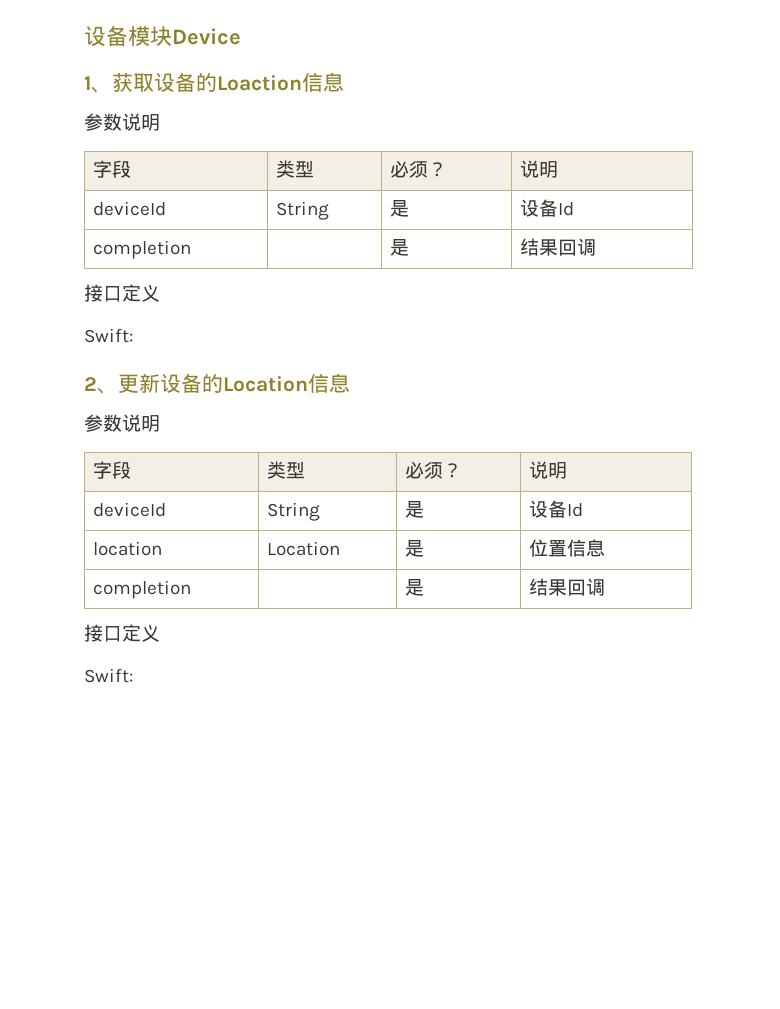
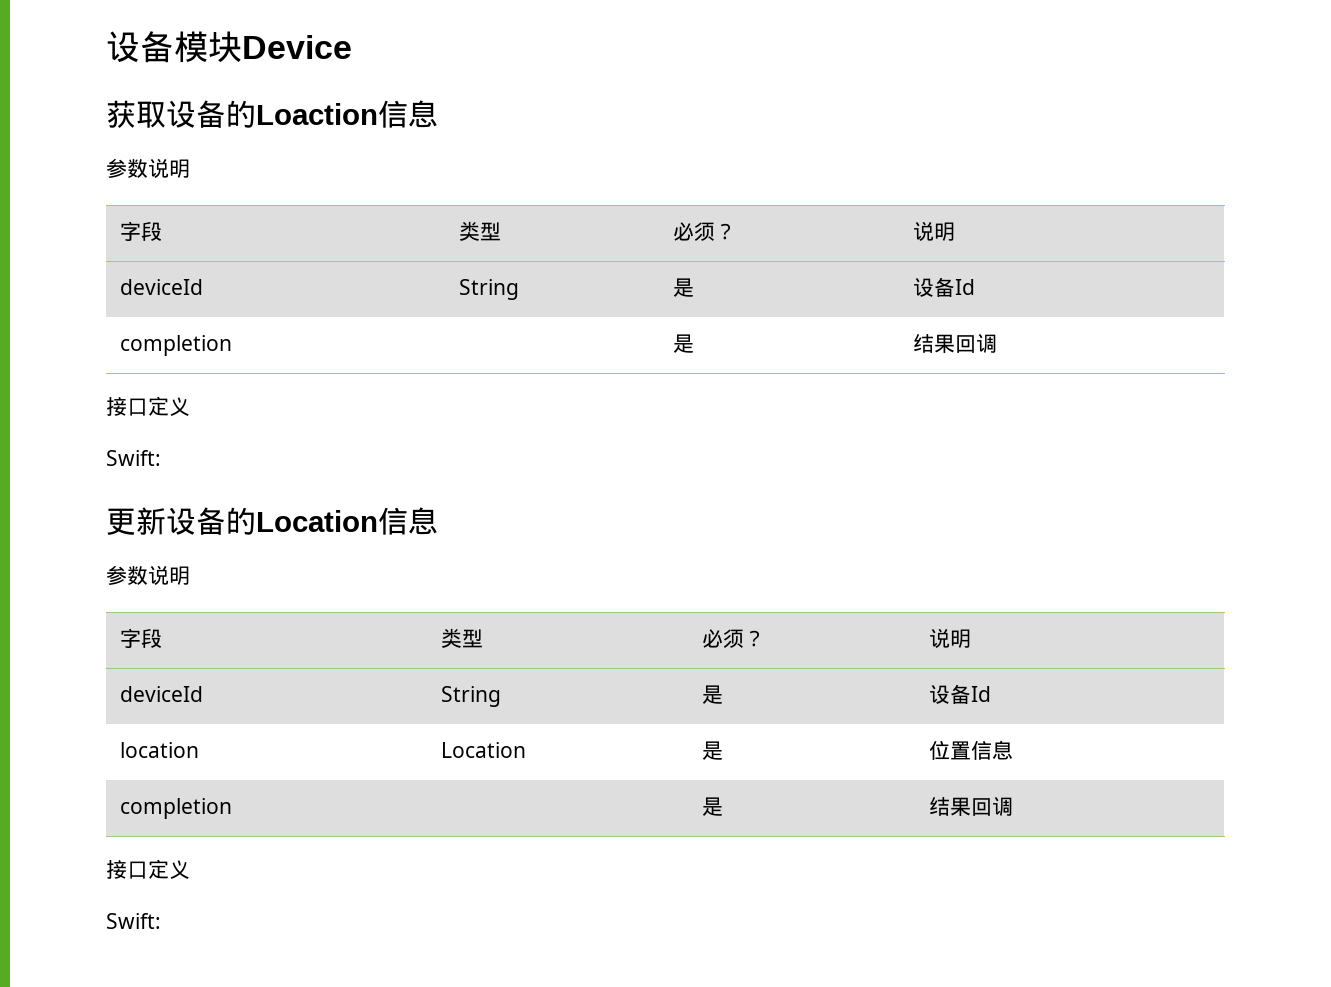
- 1、获取设备的Loaction信息
+ 获取设备的Loaction信息
- 2、更新设备的Location信息
+ 更新设备的Location信息

